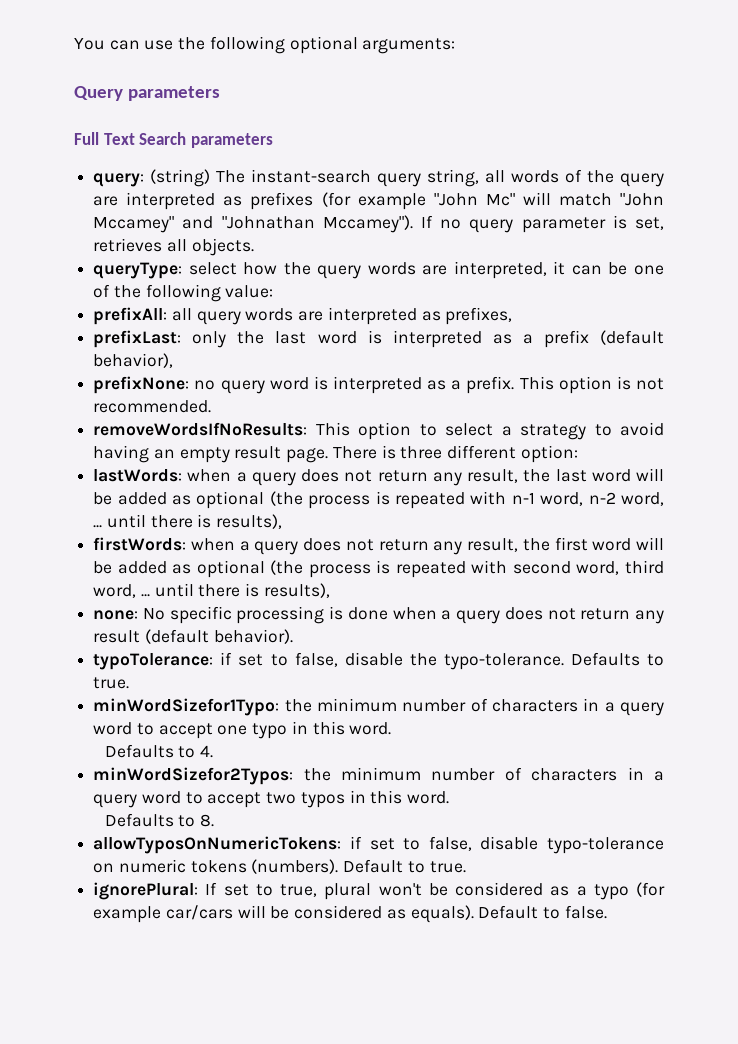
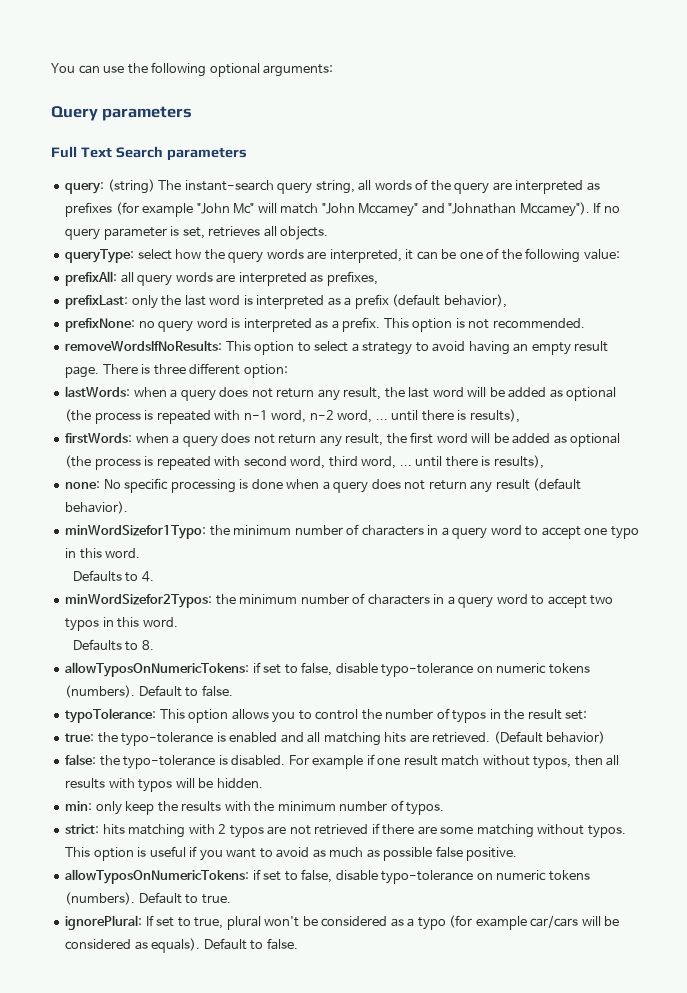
- typoTolerance: if set to false, disable the typo-tolerance. Defaults to true.
+ allowTyposOnNumericTokens: if set to false, disable typo-tolerance on numeric tokens (numbers). Default to false.
+ typoTolerance: This option allows you to control the number of typos in the result set:
+ true: the typo-tolerance is enabled and all matching hits are retrieved. (Default behavior)
+ false: the typo-tolerance is disabled. For example if one result match without typos, then all results with typos will be hidden.
+ min: only keep the results with the minimum number of typos.
+ strict: hits matching with 2 typos are not retrieved if there are some matching without typos. This option is useful if you want to avoid as much as possible false positive.

